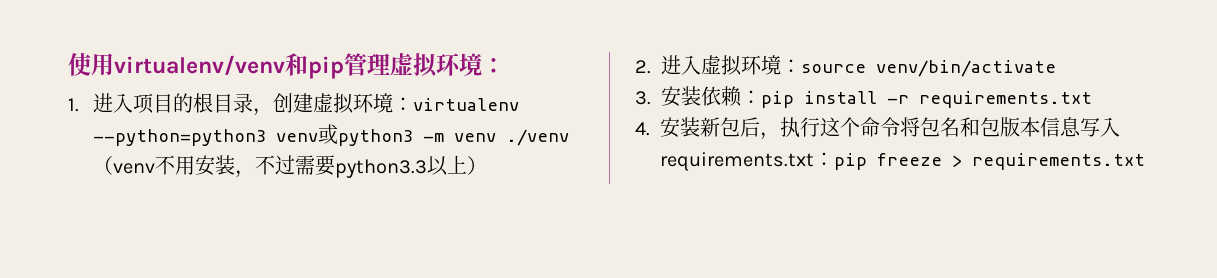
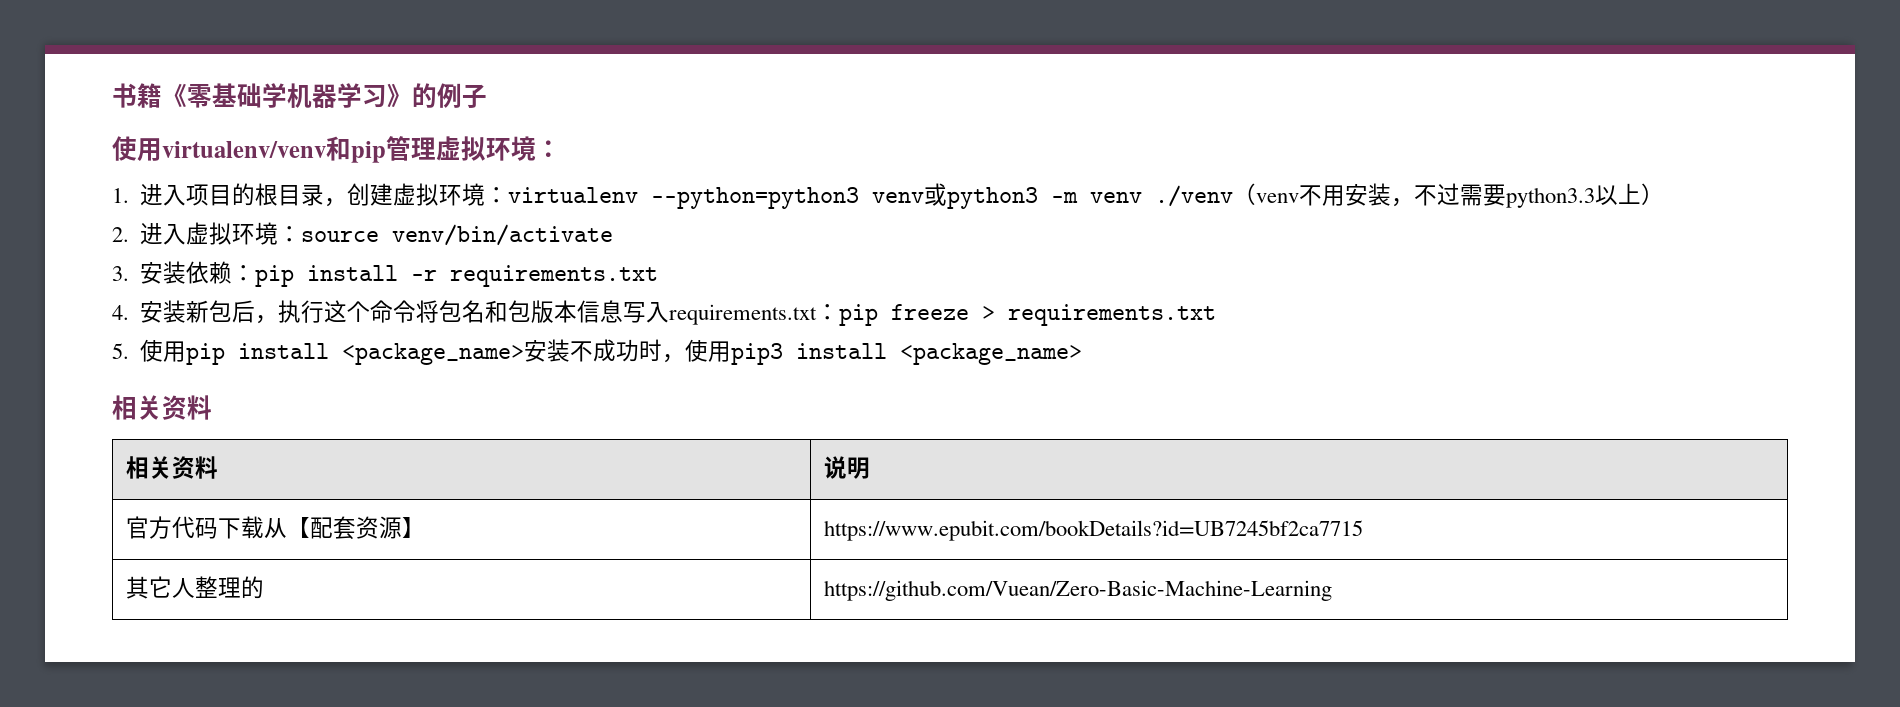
+ 书籍《零基础学机器学习》的例子
+ 5.使用pip install <package_name>安装不成功时，使用pip3 install <package_name>
+ 相关资料
+ 相关资料 | 说明
+ 官方代码下载从【配套资源】 | https://www.epubit.com/bookDetails?id=UB7245bf2ca7715
+ 其它人整理的 | https://github.com/Vuean/Zero-Basic-Machine-Learning

